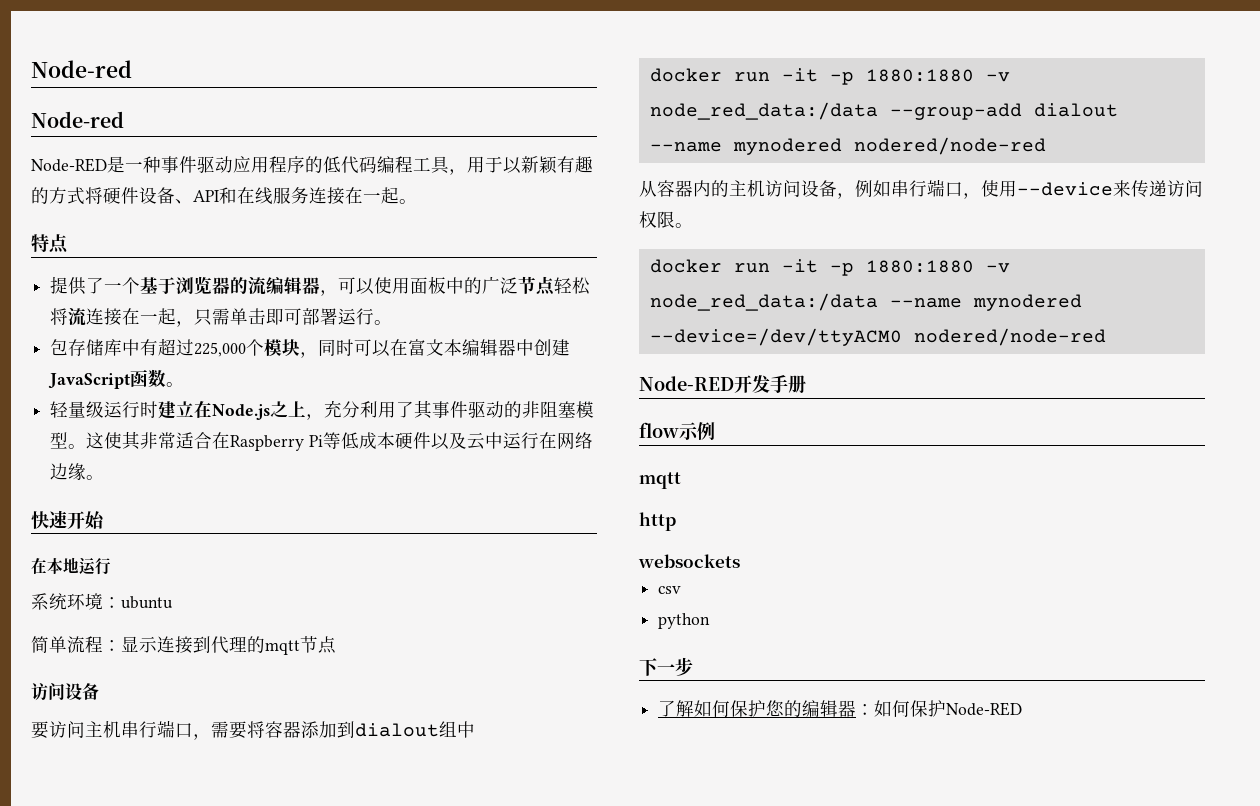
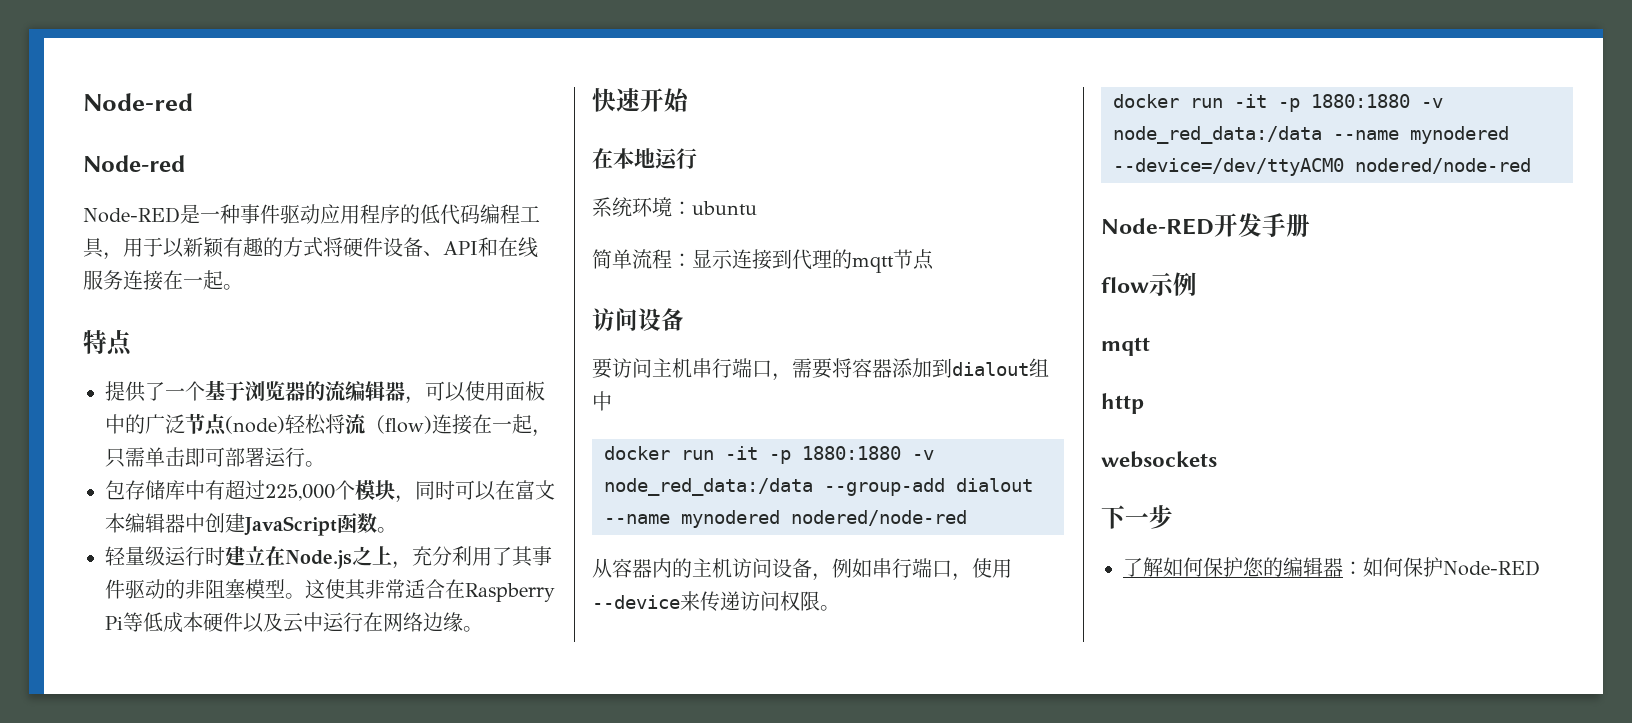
- 提供了一个基于浏览器的流编辑器，可以使用面板中的广泛节点轻松将流连接在一起，只需单击即可部署运行。
+ 提供了一个基于浏览器的流编辑器，可以使用面板中的广泛节点(node)轻松将流（flow)连接在一起，只需单击即可部署运行。
- csv
- python

